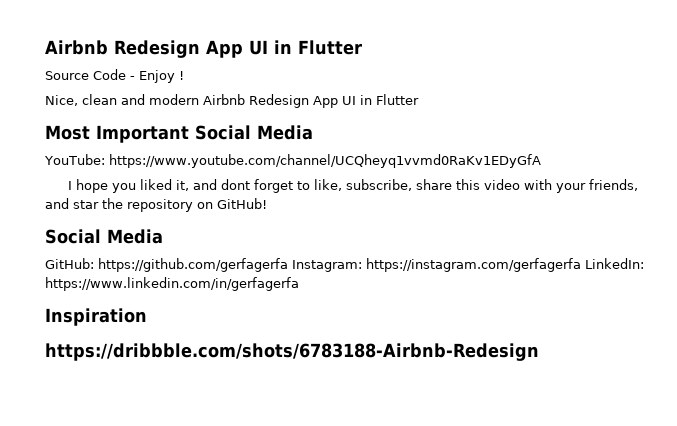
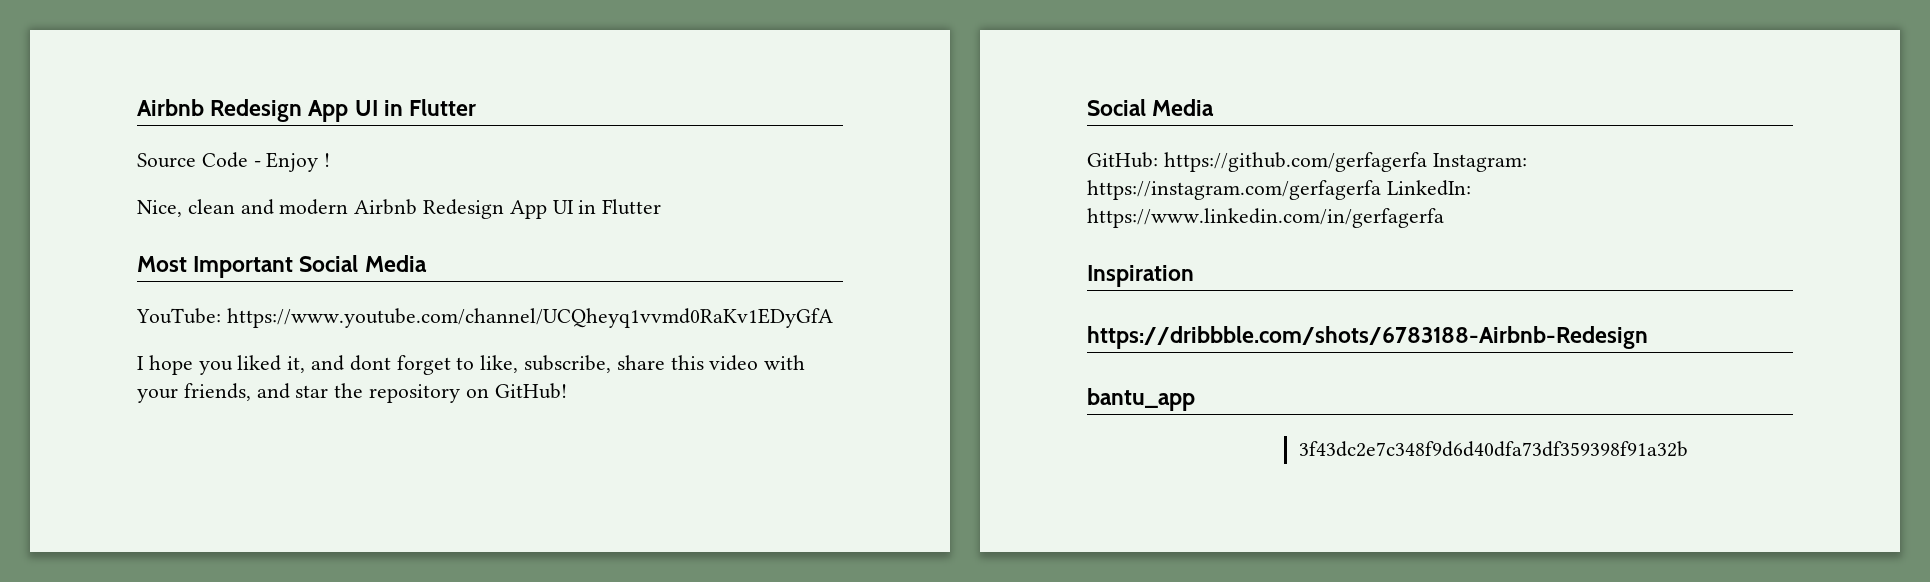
+ bantu_app
+ 3f43dc2e7c348f9d6d40dfa73df359398f91a32b

